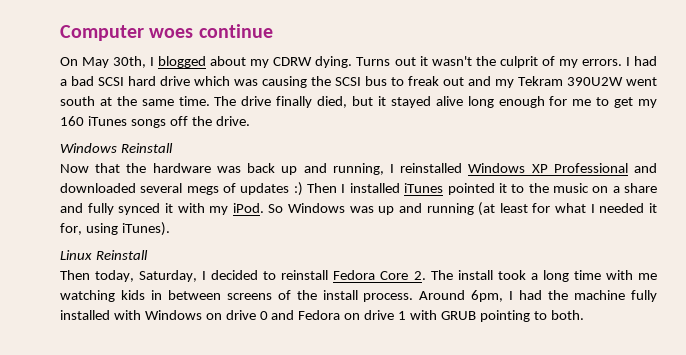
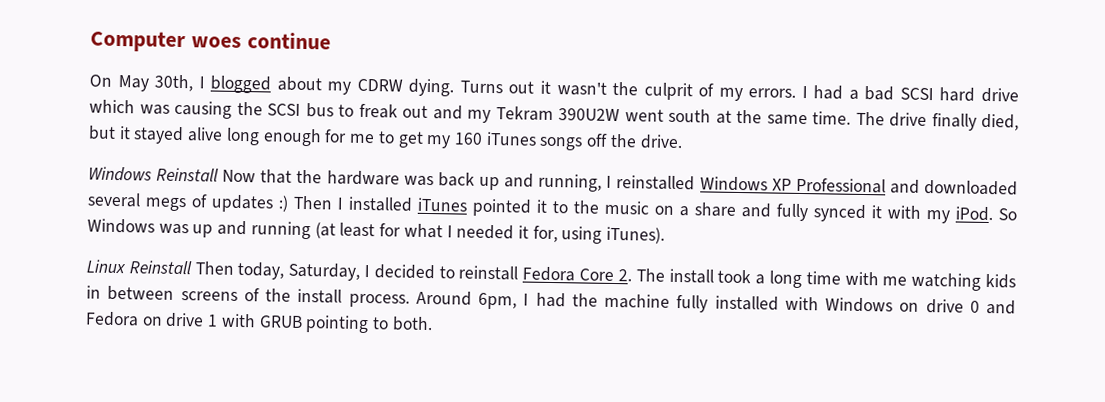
- Windows Reinstall
- Now that the hardware was back up and running, I reinstalled Windows XP Professional and downloaded several megs of updates :) Then I installed iTunes pointed it to the music on a share and fully synced it with my iPod.
+ Windows Reinstall Now that the hardware was back up and running, I reinstalled Windows XP Professional and downloaded several megs of updates :) Then I installed iTunes pointed it to the music on a share and fully synced it with my iPod.
- Linux Reinstall
- Then today, Saturday, I decided to reinstall Fedora Core 2. The install took a long time with me watching kids in between screens of the install process.
+ Linux Reinstall Then today, Saturday, I decided to reinstall Fedora Core 2. The install took a long time with me watching kids in between screens of the install process.

